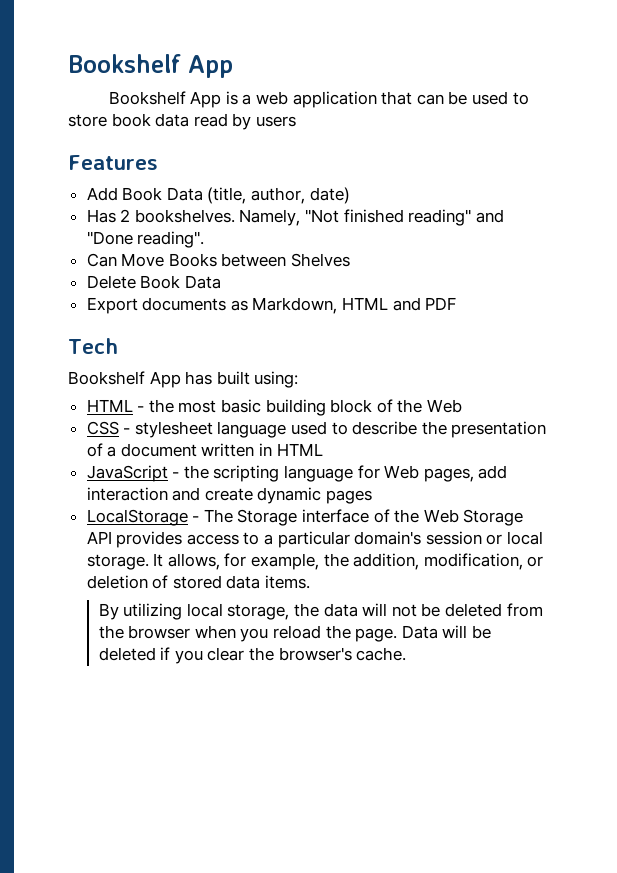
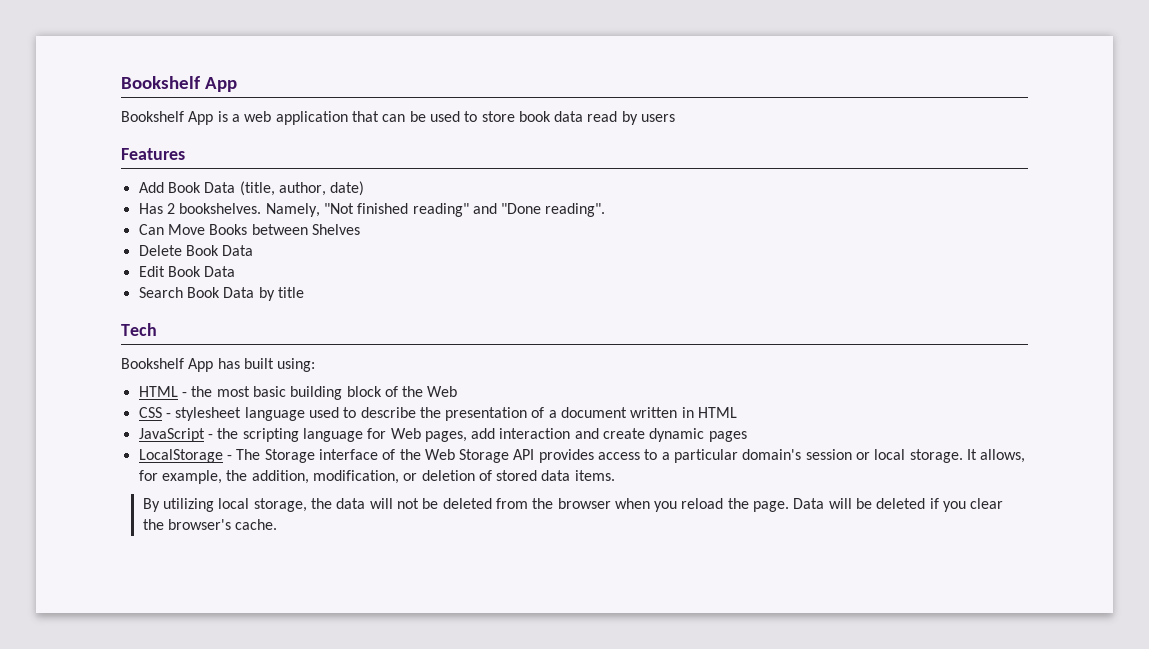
- Export documents as Markdown, HTML and PDF
+ Edit Book Data
+ Search Book Data by title

